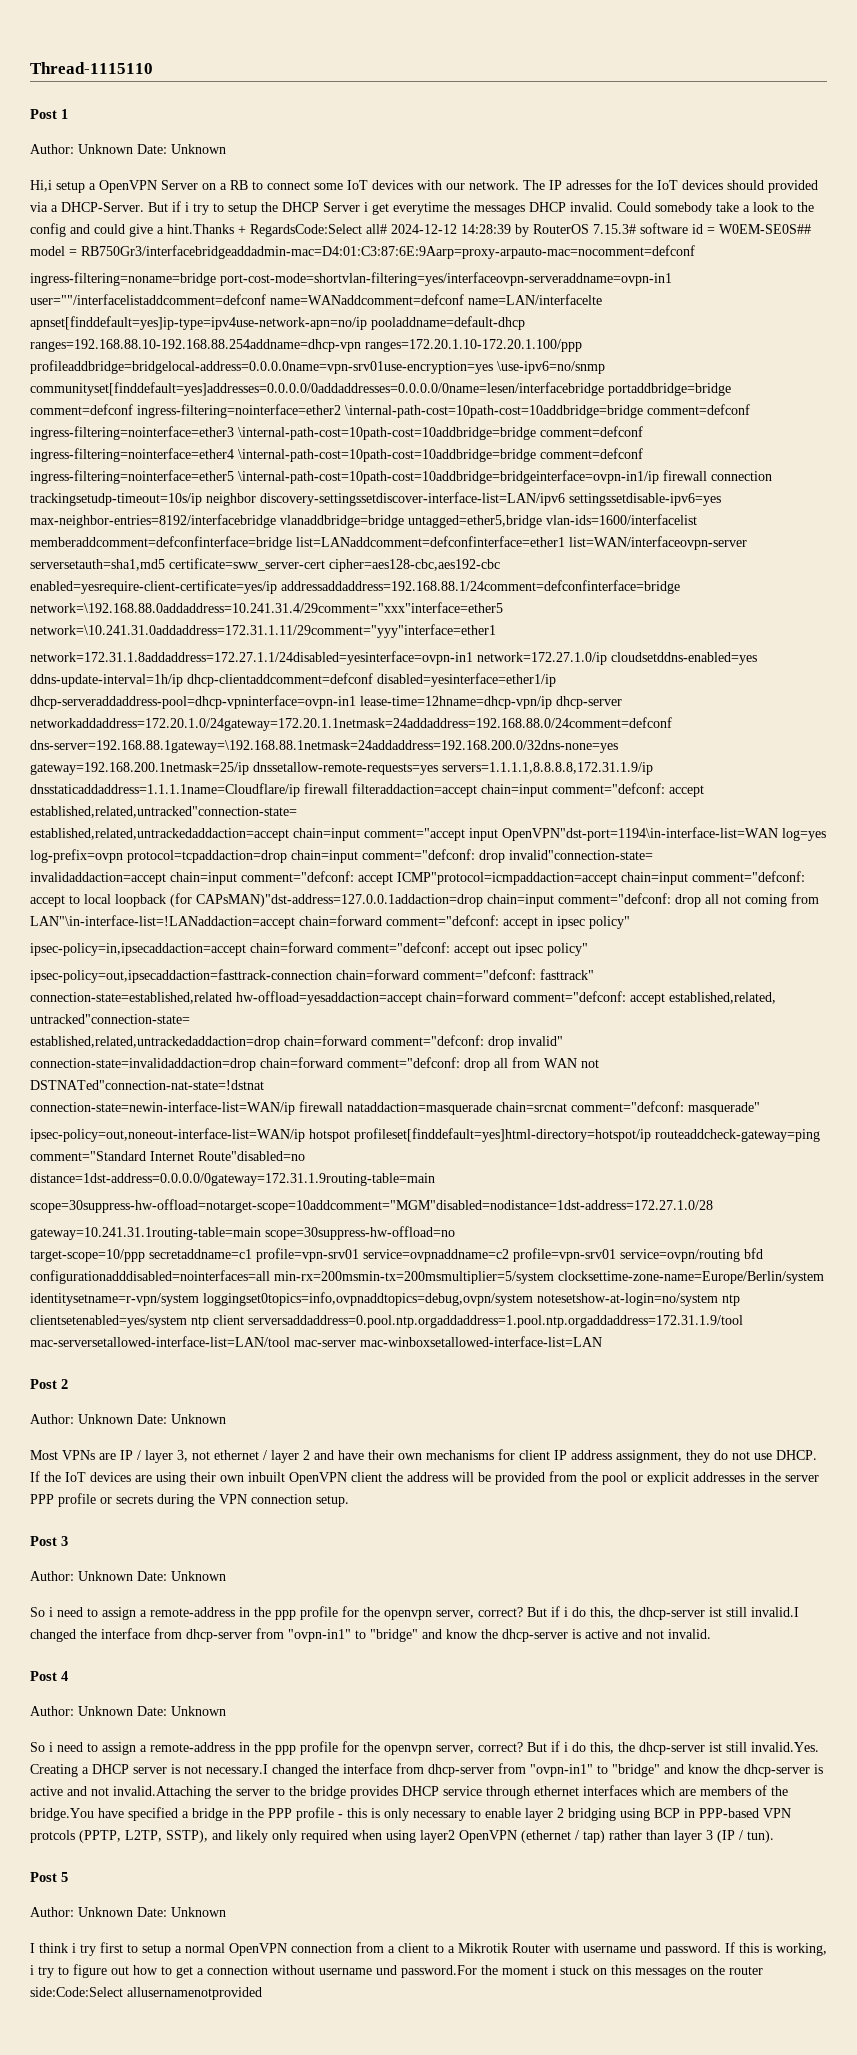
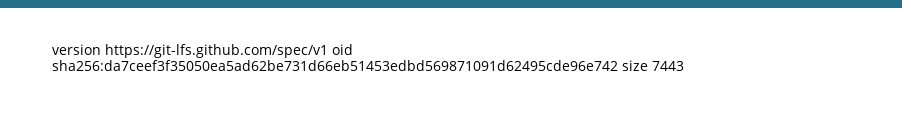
- Thread-1115110
- Post 1
- Author: Unknown Date: Unknown
- Hi,i setup a OpenVPN Server on a RB to connect some IoT devices with our network. The IP adresses for the IoT devices should provided via a DHCP-Server. But if i try to setup the DHCP Server i get everytime the messages DHCP invalid. Could somebody take a look to the config and could give a hint.Thanks + RegardsCode:Select all# 2024-12-12 14:28:39 by RouterOS 7.15.3# software id = W0EM-SE0S## model = RB750Gr3/interfacebridgeaddadmin-mac=D4:01:C3:87:6E:9Aarp=proxy-arpauto-mac=nocomment=defconf
- ingress-filtering=noname=bridge port-cost-mode=shortvlan-filtering=yes/interfaceovpn-serveraddname=ovpn-in1 user=""/interfacelistaddcomment=defconf name=WANaddcomment=defconf name=LAN/interfacelte apnset[finddefault=yes]ip-type=ipv4use-network-apn=no/ip pooladdname=default-dhcp ranges=192.168.88.10-192.168.88.254addname=dhcp-vpn ranges=172.20.1.10-172.20.1.100/ppp profileaddbridge=bridgelocal-address=0.0.0.0name=vpn-srv01use-encryption=yes \use-ipv6=no/snmp communityset[finddefault=yes]addresses=0.0.0.0/0addaddresses=0.0.0.0/0name=lesen/interfacebridge portaddbridge=bridge comment=defconf ingress-filtering=nointerface=ether2 \internal-path-cost=10path-cost=10addbridge=bridge comment=defconf ingress-filtering=nointerface=ether3 \internal-path-cost=10path-cost=10addbridge=bridge comment=defconf ingress-filtering=nointerface=ether4 \internal-path-cost=10path-cost=10addbridge=bridge comment=defconf ingress-filtering=nointerface=ether5 \internal-path-cost=10path-cost=10addbridge=bridgeinterface=ovpn-in1/ip firewall connection trackingsetudp-timeout=10s/ip neighbor discovery-settingssetdiscover-interface-list=LAN/ipv6 settingssetdisable-ipv6=yes max-neighbor-entries=8192/interfacebridge vlanaddbridge=bridge untagged=ether5,bridge vlan-ids=1600/interfacelist memberaddcomment=defconfinterface=bridge list=LANaddcomment=defconfinterface=ether1 list=WAN/interfaceovpn-server serversetauth=sha1,md5 certificate=sww_server-cert cipher=aes128-cbc,aes192-cbc
- enabled=yesrequire-client-certificate=yes/ip addressaddaddress=192.168.88.1/24comment=defconfinterface=bridge network=\192.168.88.0addaddress=10.241.31.4/29comment="xxx"interface=ether5 network=\10.241.31.0addaddress=172.31.1.11/29comment="yyy"interface=ether1
- network=172.31.1.8addaddress=172.27.1.1/24disabled=yesinterface=ovpn-in1 network=172.27.1.0/ip cloudsetddns-enabled=yes ddns-update-interval=1h/ip dhcp-clientaddcomment=defconf disabled=yesinterface=ether1/ip dhcp-serveraddaddress-pool=dhcp-vpninterface=ovpn-in1 lease-time=12hname=dhcp-vpn/ip dhcp-server networkaddaddress=172.20.1.0/24gateway=172.20.1.1netmask=24addaddress=192.168.88.0/24comment=defconf dns-server=192.168.88.1gateway=\192.168.88.1netmask=24addaddress=192.168.200.0/32dns-none=yes gateway=192.168.200.1netmask=25/ip dnssetallow-remote-requests=yes servers=1.1.1.1,8.8.8.8,172.31.1.9/ip dnsstaticaddaddress=1.1.1.1name=Cloudflare/ip firewall filteraddaction=accept chain=input comment="defconf: accept established,related,untracked"connection-state=
- established,related,untrackedaddaction=accept chain=input comment="accept input OpenVPN"dst-port=1194\in-interface-list=WAN log=yes log-prefix=ovpn protocol=tcpaddaction=drop chain=input comment="defconf: drop invalid"connection-state=
- invalidaddaction=accept chain=input comment="defconf: accept ICMP"protocol=icmpaddaction=accept chain=input comment="defconf: accept to local loopback (for CAPsMAN)"dst-address=127.0.0.1addaction=drop chain=input comment="defconf: drop all not coming from LAN"\in-interface-list=!LANaddaction=accept chain=forward comment="defconf: accept in ipsec policy"
- ipsec-policy=in,ipsecaddaction=accept chain=forward comment="defconf: accept out ipsec policy"
- ipsec-policy=out,ipsecaddaction=fasttrack-connection chain=forward comment="defconf: fasttrack"
- connection-state=established,related hw-offload=yesaddaction=accept chain=forward comment="defconf: accept established,related, untracked"connection-state=
- established,related,untrackedaddaction=drop chain=forward comment="defconf: drop invalid"
- connection-state=invalidaddaction=drop chain=forward comment="defconf: drop all from WAN not DSTNATed"connection-nat-state=!dstnat
- connection-state=newin-interface-list=WAN/ip firewall nataddaction=masquerade chain=srcnat comment="defconf: masquerade"
- ipsec-policy=out,noneout-interface-list=WAN/ip hotspot profileset[finddefault=yes]html-directory=hotspot/ip routeaddcheck-gateway=ping comment="Standard Internet Route"disabled=no
- distance=1dst-address=0.0.0.0/0gateway=172.31.1.9routing-table=main
- scope=30suppress-hw-offload=notarget-scope=10addcomment="MGM"disabled=nodistance=1dst-address=172.27.1.0/28
- gateway=10.241.31.1routing-table=main scope=30suppress-hw-offload=no
- target-scope=10/ppp secretaddname=c1 profile=vpn-srv01 service=ovpnaddname=c2 profile=vpn-srv01 service=ovpn/routing bfd configurationadddisabled=nointerfaces=all min-rx=200msmin-tx=200msmultiplier=5/system clocksettime-zone-name=Europe/Berlin/system identitysetname=r-vpn/system loggingset0topics=info,ovpnaddtopics=debug,ovpn/system notesetshow-at-login=no/system ntp clientsetenabled=yes/system ntp client serversaddaddress=0.pool.ntp.orgaddaddress=1.pool.ntp.orgaddaddress=172.31.1.9/tool mac-serversetallowed-interface-list=LAN/tool mac-server mac-winboxsetallowed-interface-list=LAN
- Post 2
- Author: Unknown Date: Unknown
- Most VPNs are IP / layer 3, not ethernet / layer 2 and have their own mechanisms for client IP address assignment, they do not use DHCP. If the IoT devices are using their own inbuilt OpenVPN client the address will be provided from the pool or explicit addresses in the server PPP profile or secrets during the VPN connection setup.
- Post 3
- Author: Unknown Date: Unknown
- So i need to assign a remote-address in the ppp profile for the openvpn server, correct? But if i do this, the dhcp-server ist still invalid.I changed the interface from dhcp-server from "ovpn-in1" to "bridge" and know the dhcp-server is active and not invalid.
- Post 4
- Author: Unknown Date: Unknown
- So i need to assign a remote-address in the ppp profile for the openvpn server, correct? But if i do this, the dhcp-server ist still invalid.Yes. Creating a DHCP server is not necessary.I changed the interface from dhcp-server from "ovpn-in1" to "bridge" and know the dhcp-server is active and not invalid.Attaching the server to the bridge provides DHCP service through ethernet interfaces which are members of the bridge.You have specified a bridge in the PPP profile - this is only necessary to enable layer 2 bridging using BCP in PPP-based VPN protcols (PPTP, L2TP, SSTP), and likely only required when using layer2 OpenVPN (ethernet / tap) rather than layer 3 (IP / tun).
- Post 5
- Author: Unknown Date: Unknown
- I think i try first to setup a normal OpenVPN connection from a client to a Mikrotik Router with username und password. If this is working, i try to figure out how to get a connection without username und password.For the moment i stuck on this messages on the router side:Code:Select allusernamenotprovided
+ version https://git-lfs.github.com/spec/v1 oid sha256:da7ceef3f35050ea5ad62be731d66eb51453edbd569871091d62495cde96e742 size 7443

